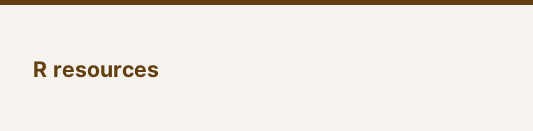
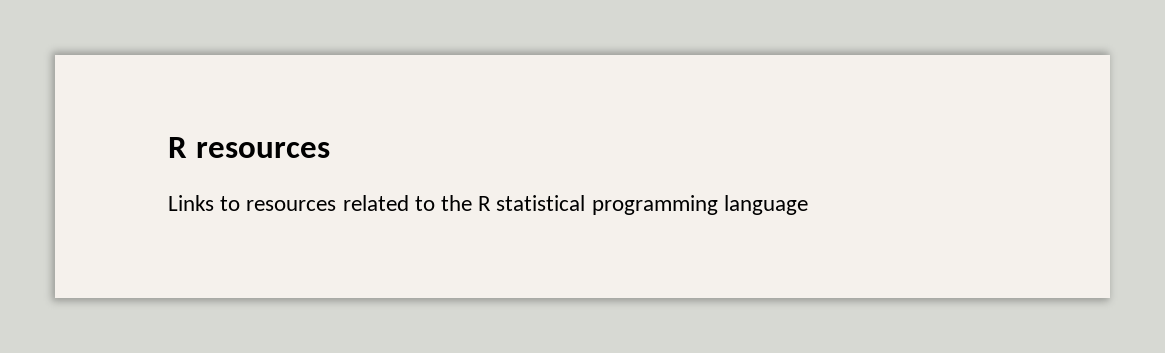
+ Links to resources related to the R statistical programming language

